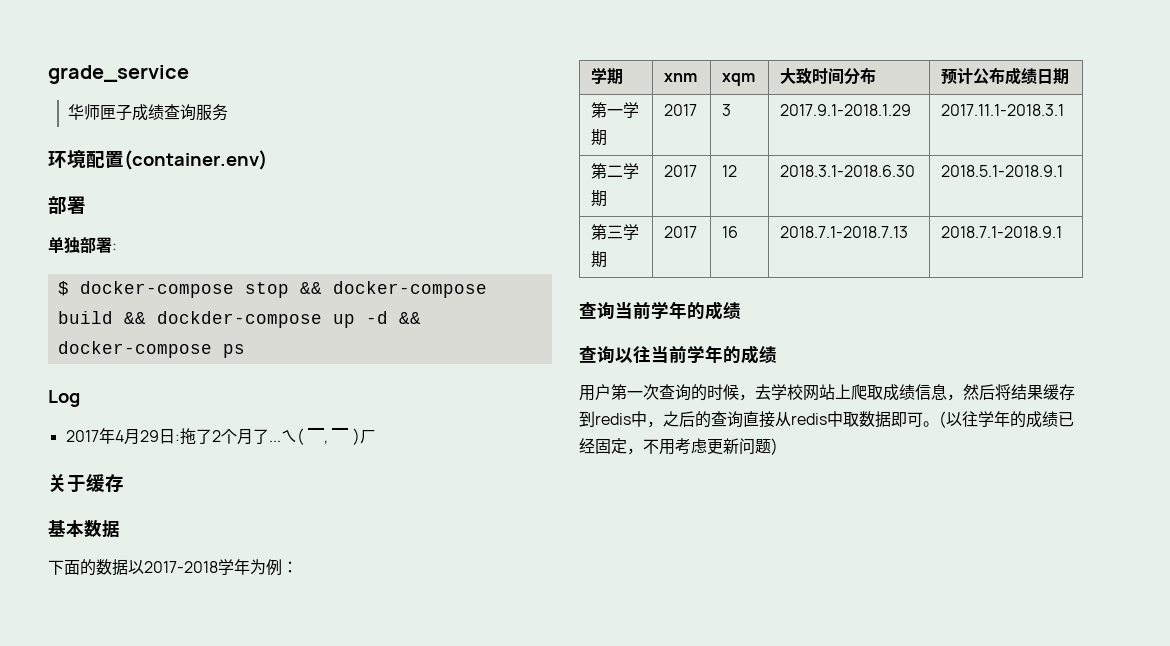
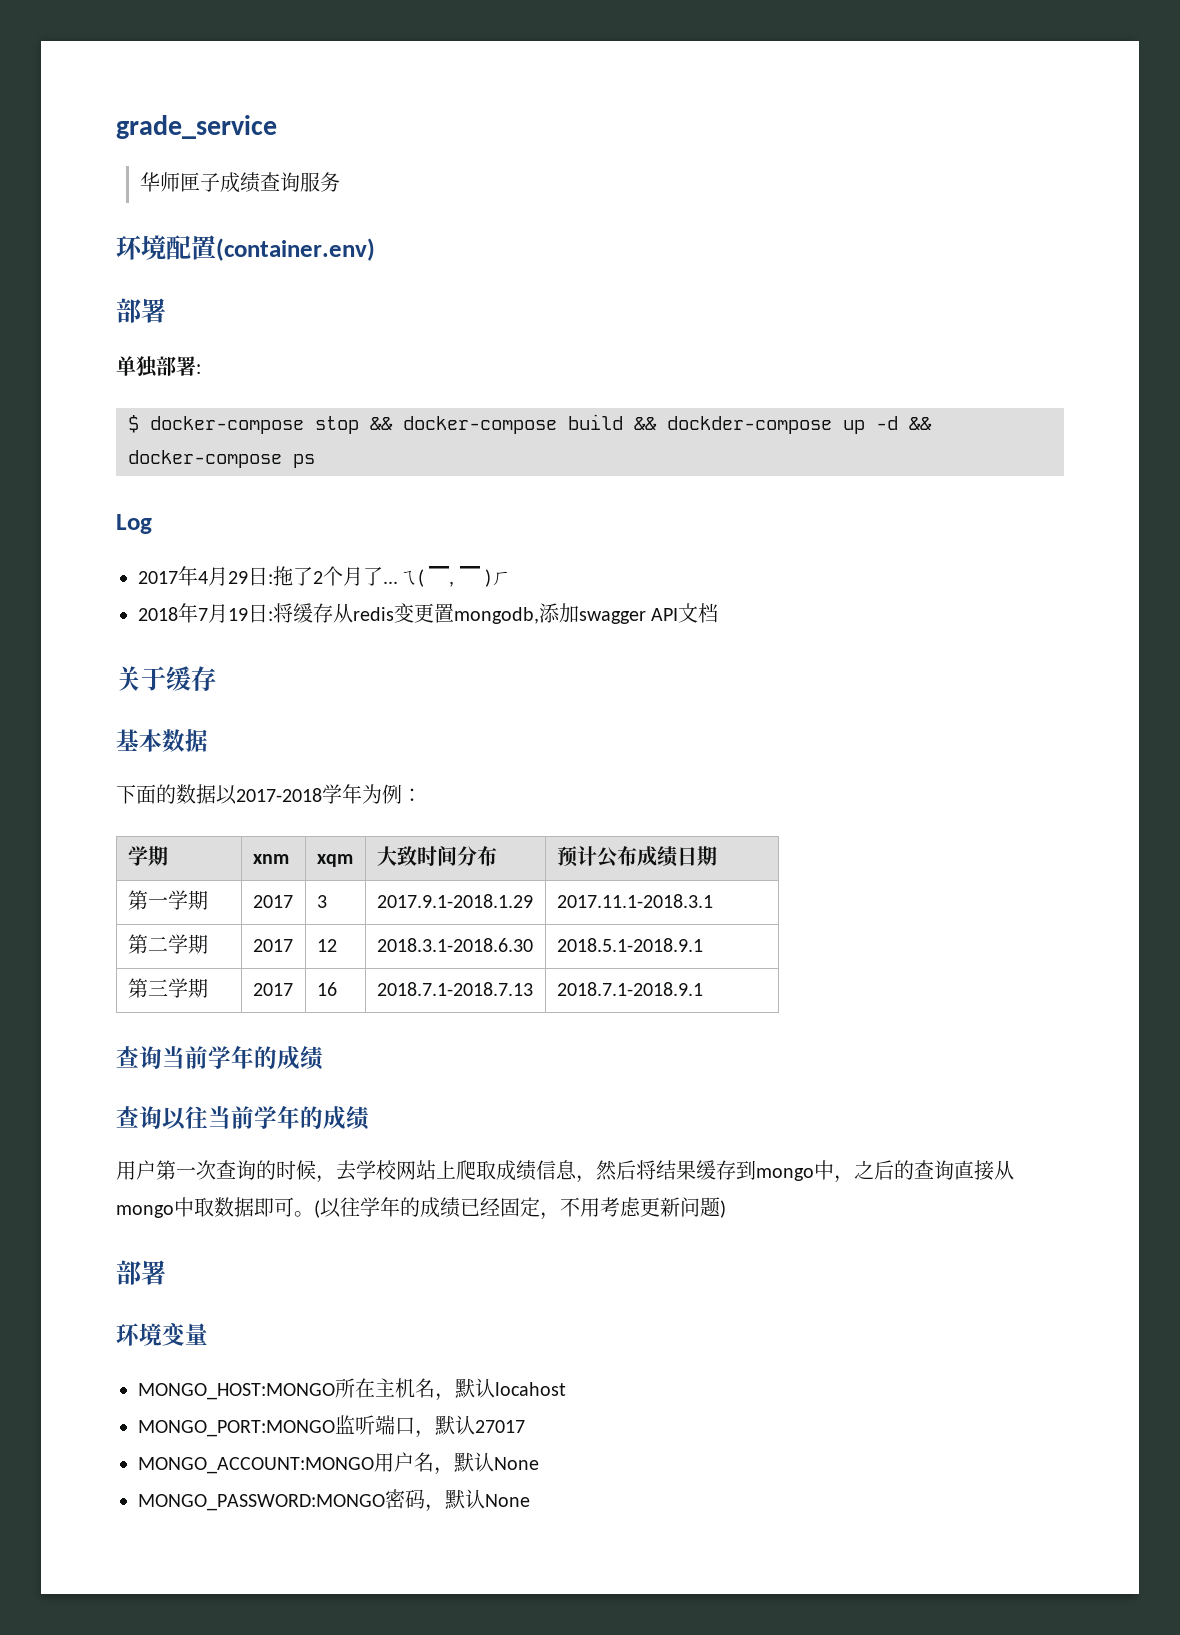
+ 2018年7月19日:将缓存从redis变更置mongodb,添加swagger API文档
- 用户第一次查询的时候，去学校网站上爬取成绩信息，然后将结果缓存到redis中，之后的查询直接从redis中取数据即可。
+ 用户第一次查询的时候，去学校网站上爬取成绩信息，然后将结果缓存到mongo中，之后的查询直接从mongo中取数据即可。
  (以往学年的成绩已经固定，不用考虑更新问题)
+ 部署
+ 环境变量
+ MONGO_HOST:MONGO所在主机名，默认locahost
+ MONGO_PORT:MONGO监听端口，默认27017
+ MONGO_ACCOUNT:MONGO用户名，默认None
+ MONGO_PASSWORD:MONGO密码，默认None

